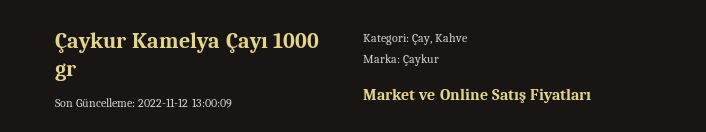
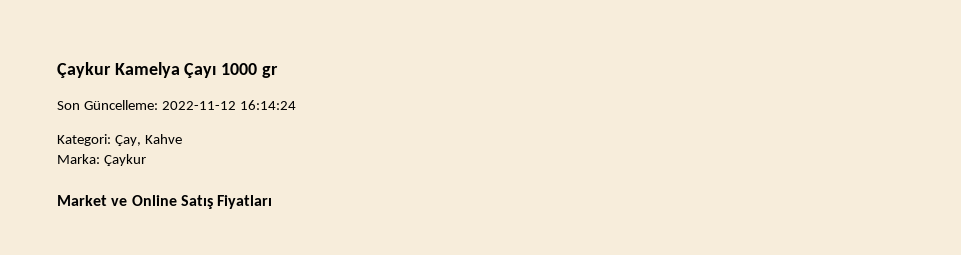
- Son Güncelleme: 2022-11-12 13:00:09
+ Son Güncelleme: 2022-11-12 16:14:24

